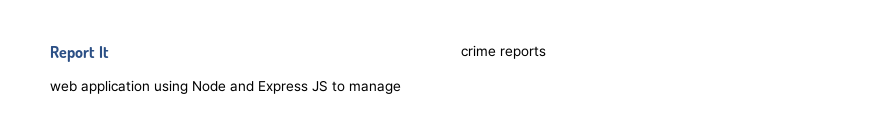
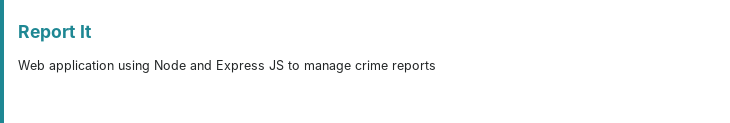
- web application using Node and Express JS to manage crime reports
+ Web application using Node and Express JS to manage crime reports

